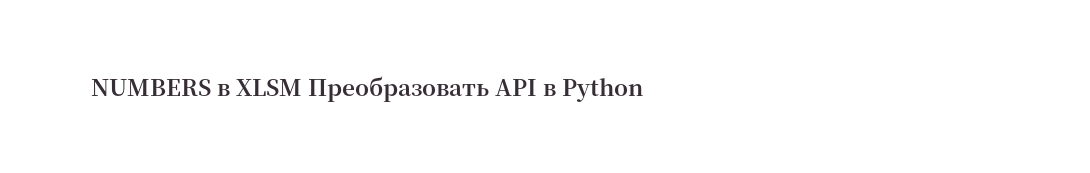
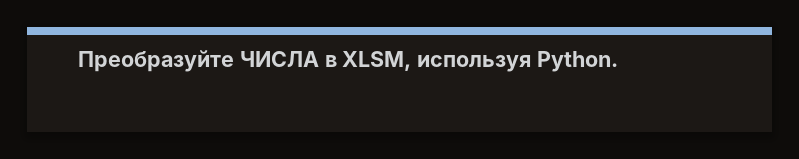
- NUMBERS в XLSM Преобразовать API в Python
+ Преобразуйте ЧИСЛА в XLSM, используя Python.

